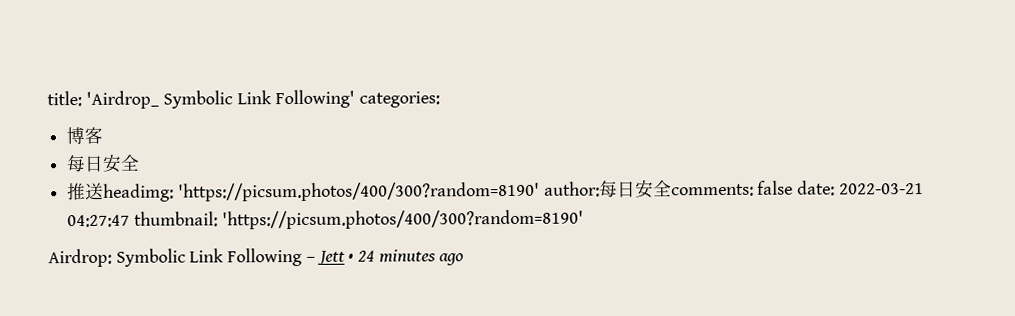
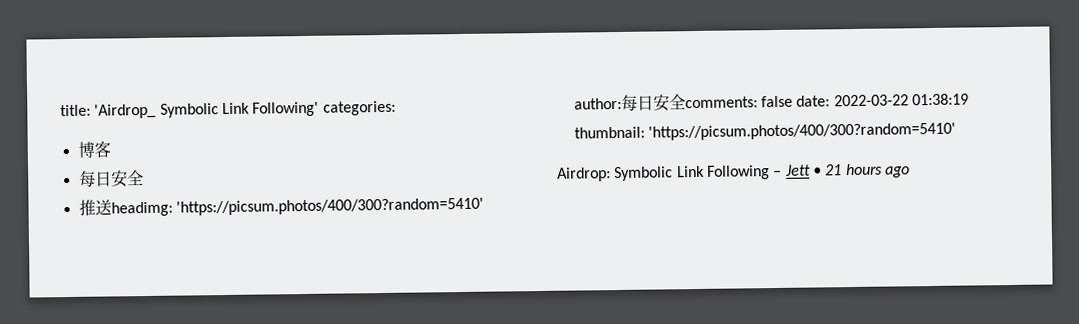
- 推送headimg: 'https://picsum.photos/400/300?random=8190' author:每日安全comments: false date: 2022-03-21 04:27:47 thumbnail: 'https://picsum.photos/400/300?random=8190'
+ 推送headimg: 'https://picsum.photos/400/300?random=5410' author:每日安全comments: false date: 2022-03-22 01:38:19 thumbnail: 'https://picsum.photos/400/300?random=5410'
- Airdrop: Symbolic Link Following – Jett • 24 minutes ago
+ Airdrop: Symbolic Link Following – Jett • 21 hours ago

